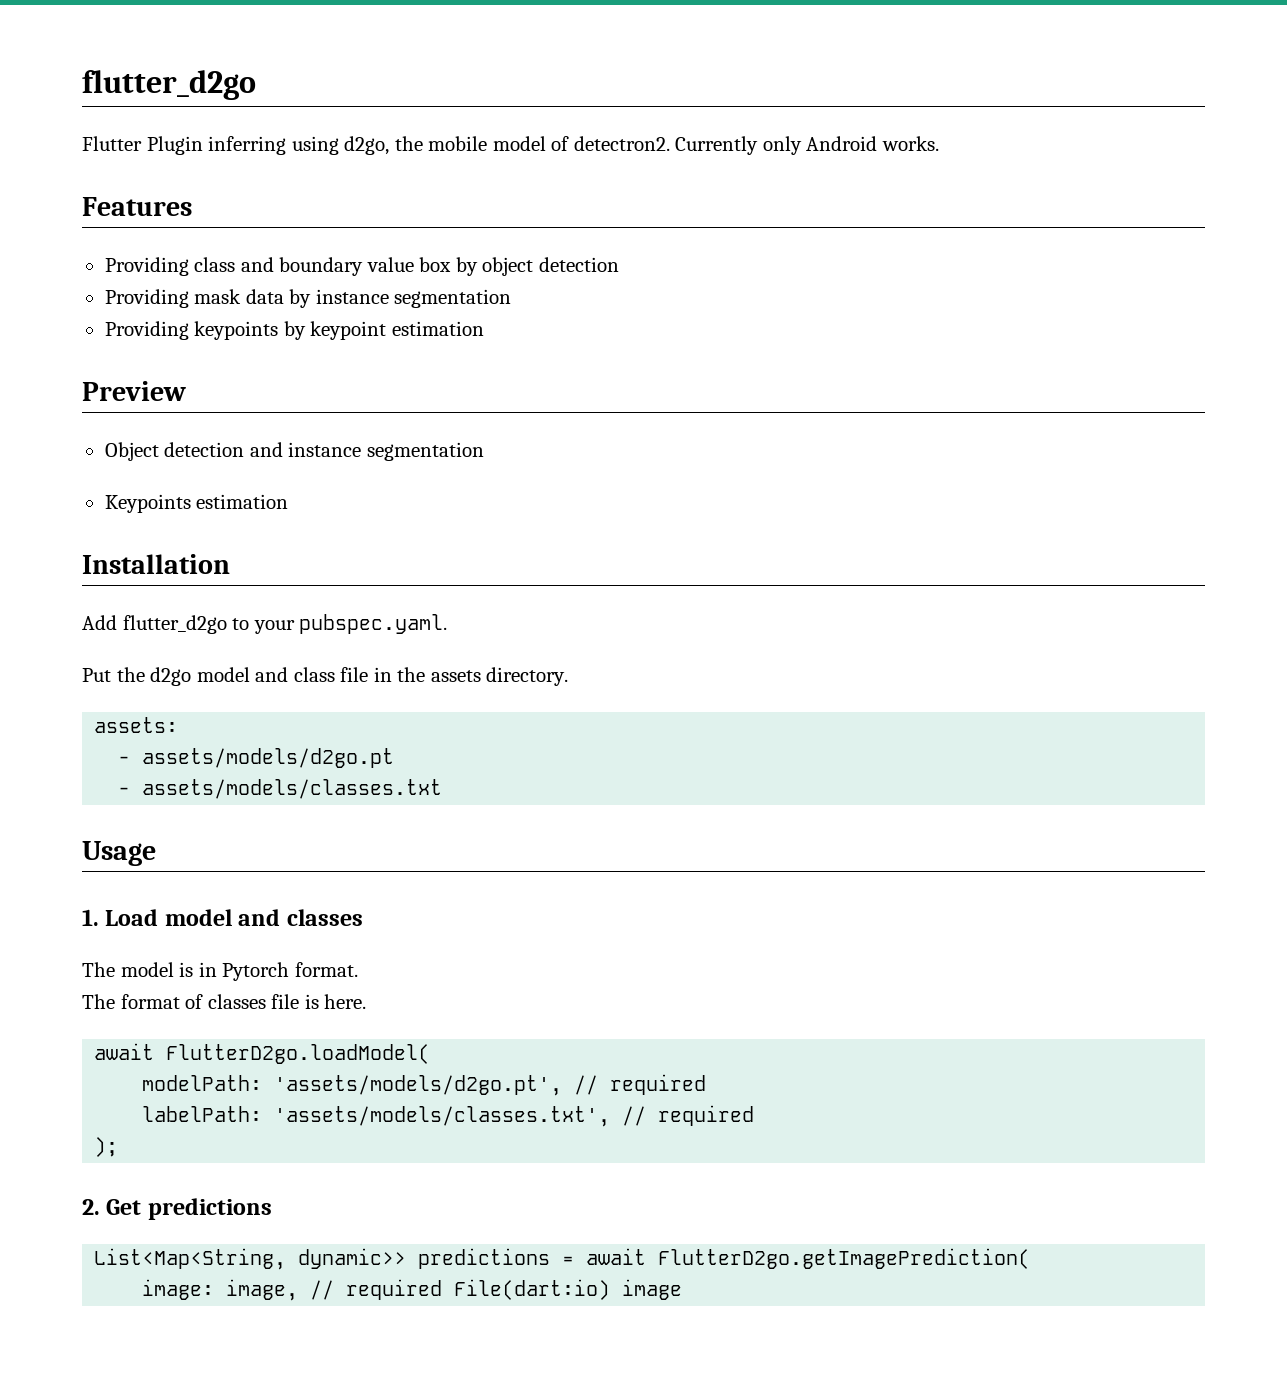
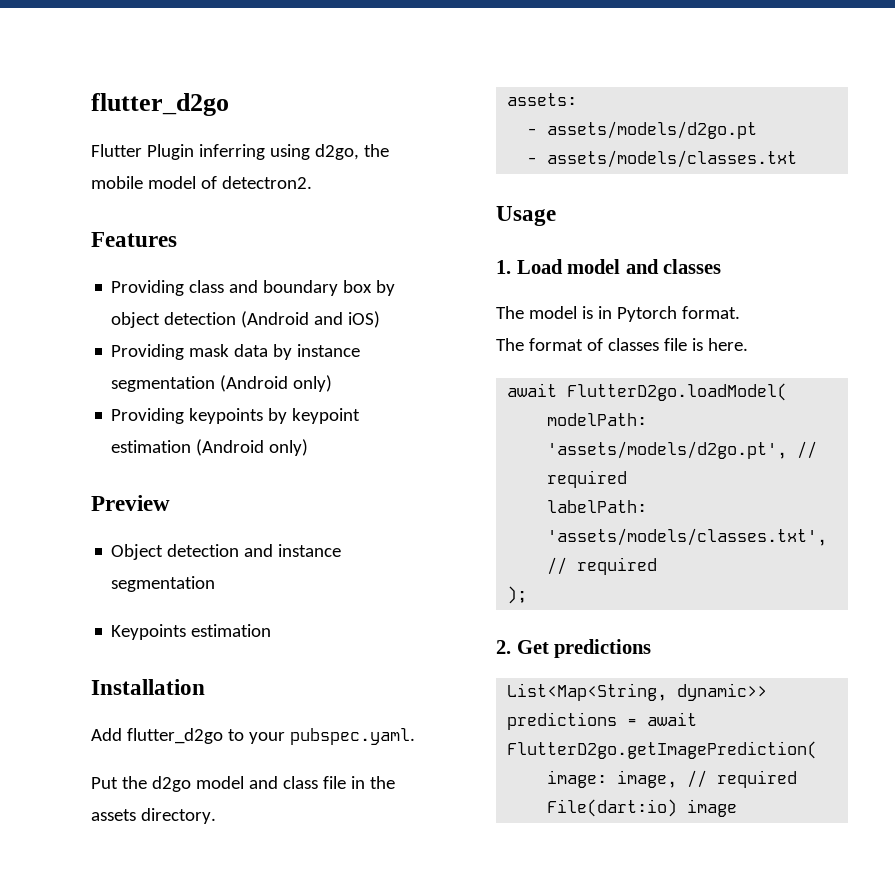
- Currently only Android works.
- Providing class and boundary value box by object detection
+ Providing class and boundary box by object detection (Android and iOS)
- Providing mask data by instance segmentation
+ Providing mask data by instance segmentation (Android only)
- Providing keypoints by keypoint estimation
+ Providing keypoints by keypoint estimation (Android only)

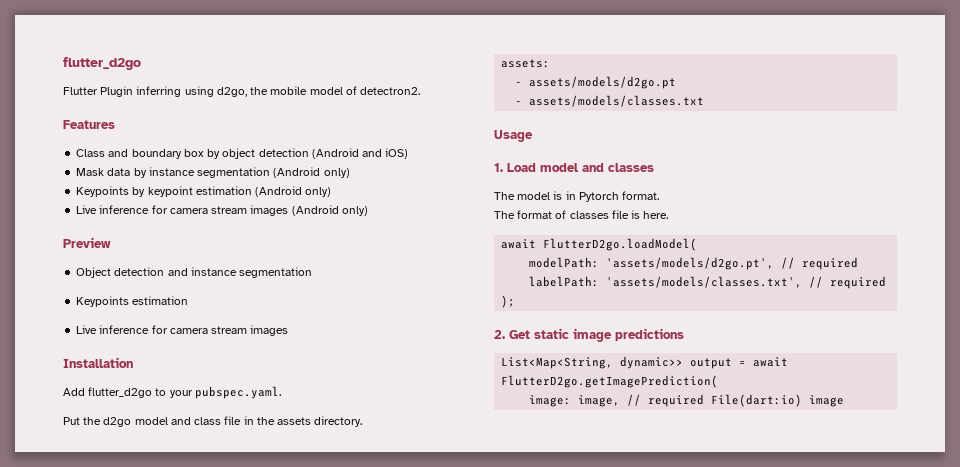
- Providing class and boundary box by object detection (Android and iOS)
+ Class and boundary box by object detection (Android and iOS)
- Providing mask data by instance segmentation (Android only)
+ Mask data by instance segmentation (Android only)
- Providing keypoints by keypoint estimation (Android only)
+ Keypoints by keypoint estimation (Android only)
+ Live inference for camera stream images (Android only)
  Keypoints estimation
+ Live inference for camera stream images
- 2. Get predictions
+ 2. Get static image predictions
- List<Map<String, dynamic>> predictions = await FlutterD2go.getImagePrediction(
+ List<Map<String, dynamic>> output = await FlutterD2go.getImagePrediction(

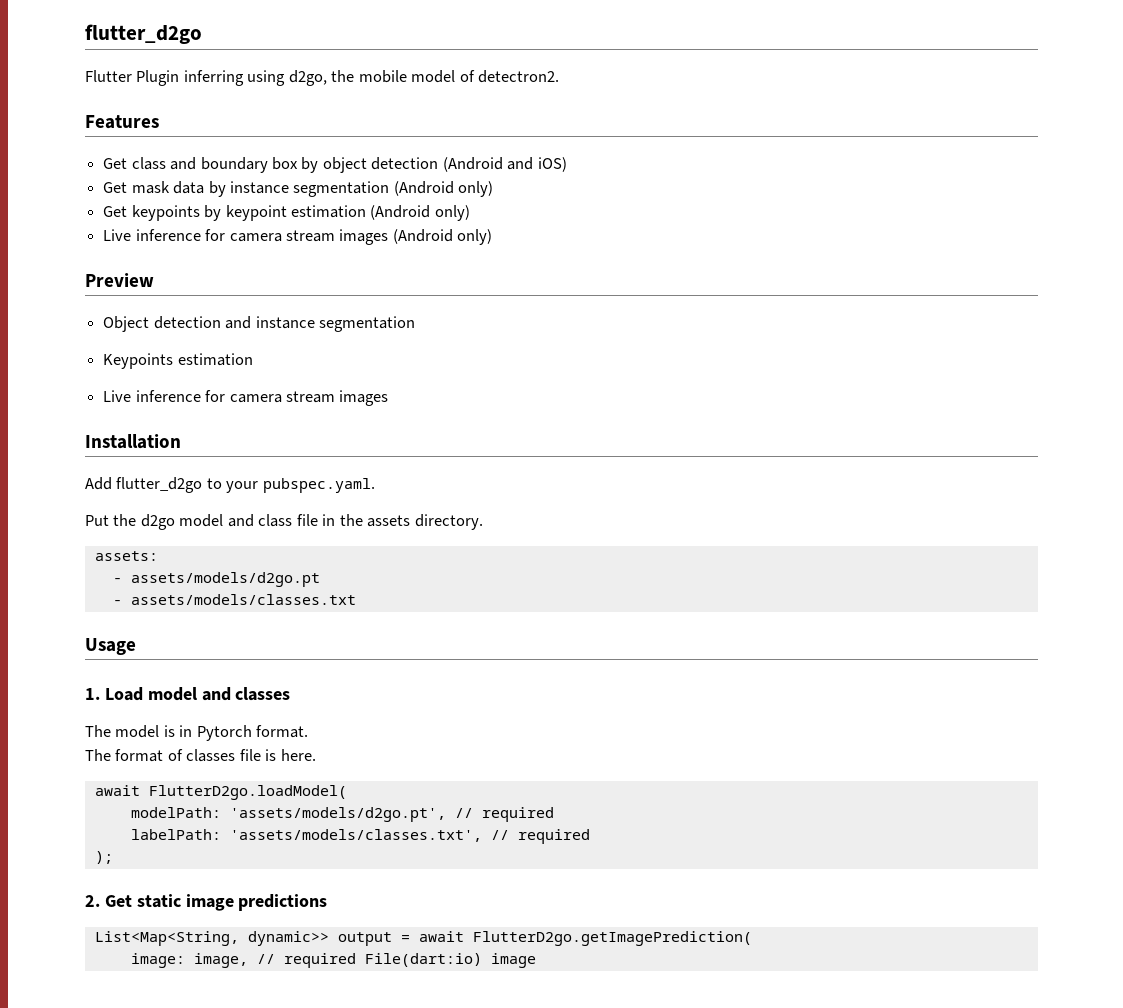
- Class and boundary box by object detection (Android and iOS)
+ Get class and boundary box by object detection (Android and iOS)
- Mask data by instance segmentation (Android only)
+ Get mask data by instance segmentation (Android only)
- Keypoints by keypoint estimation (Android only)
+ Get keypoints by keypoint estimation (Android only)

